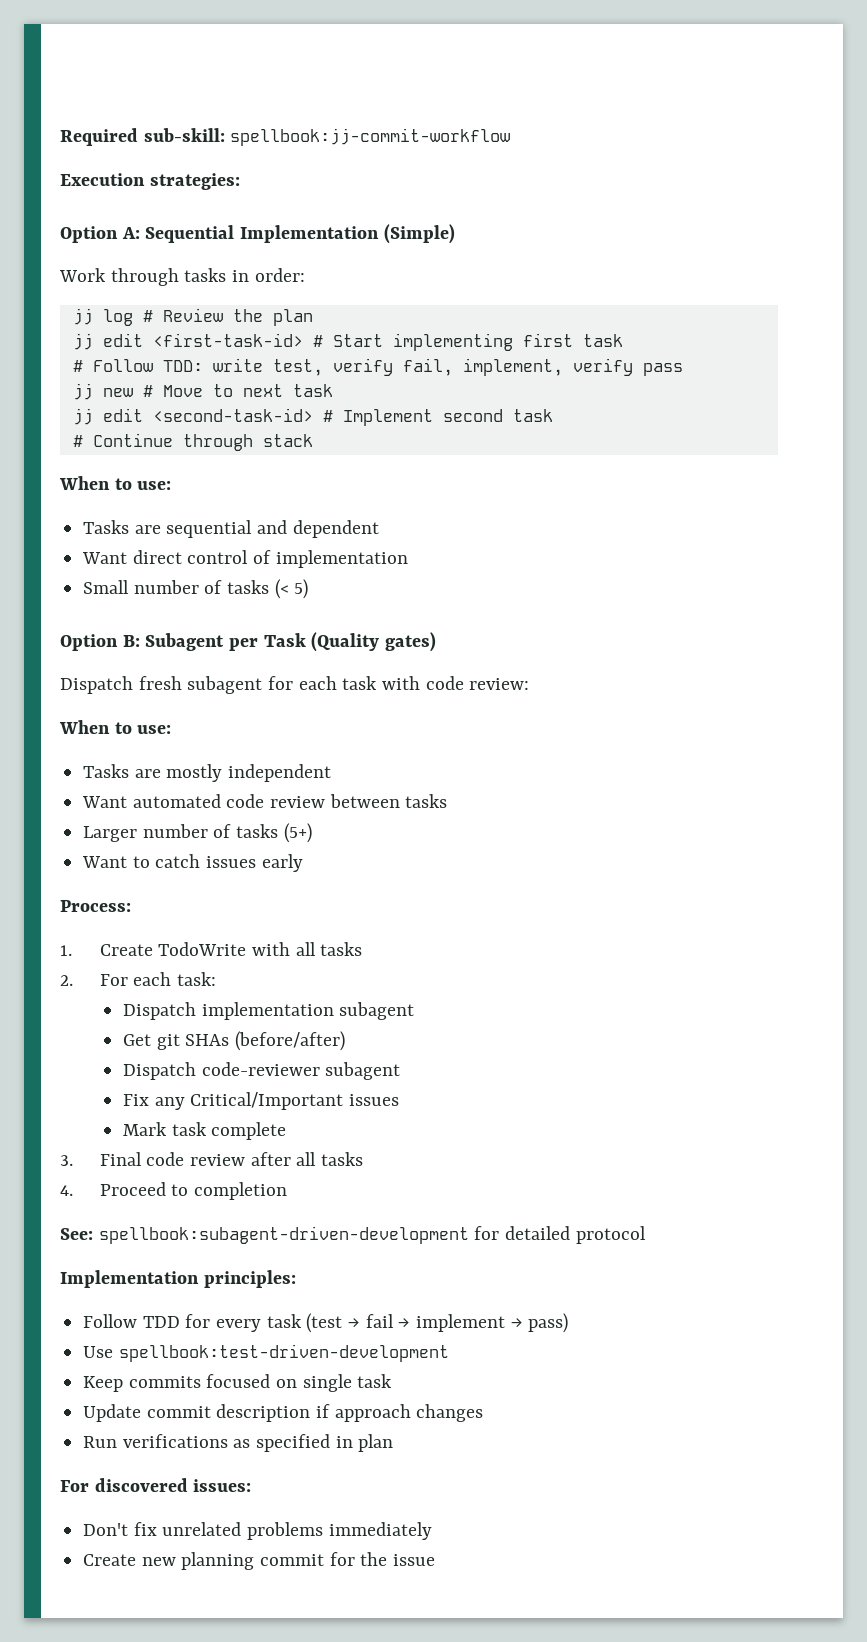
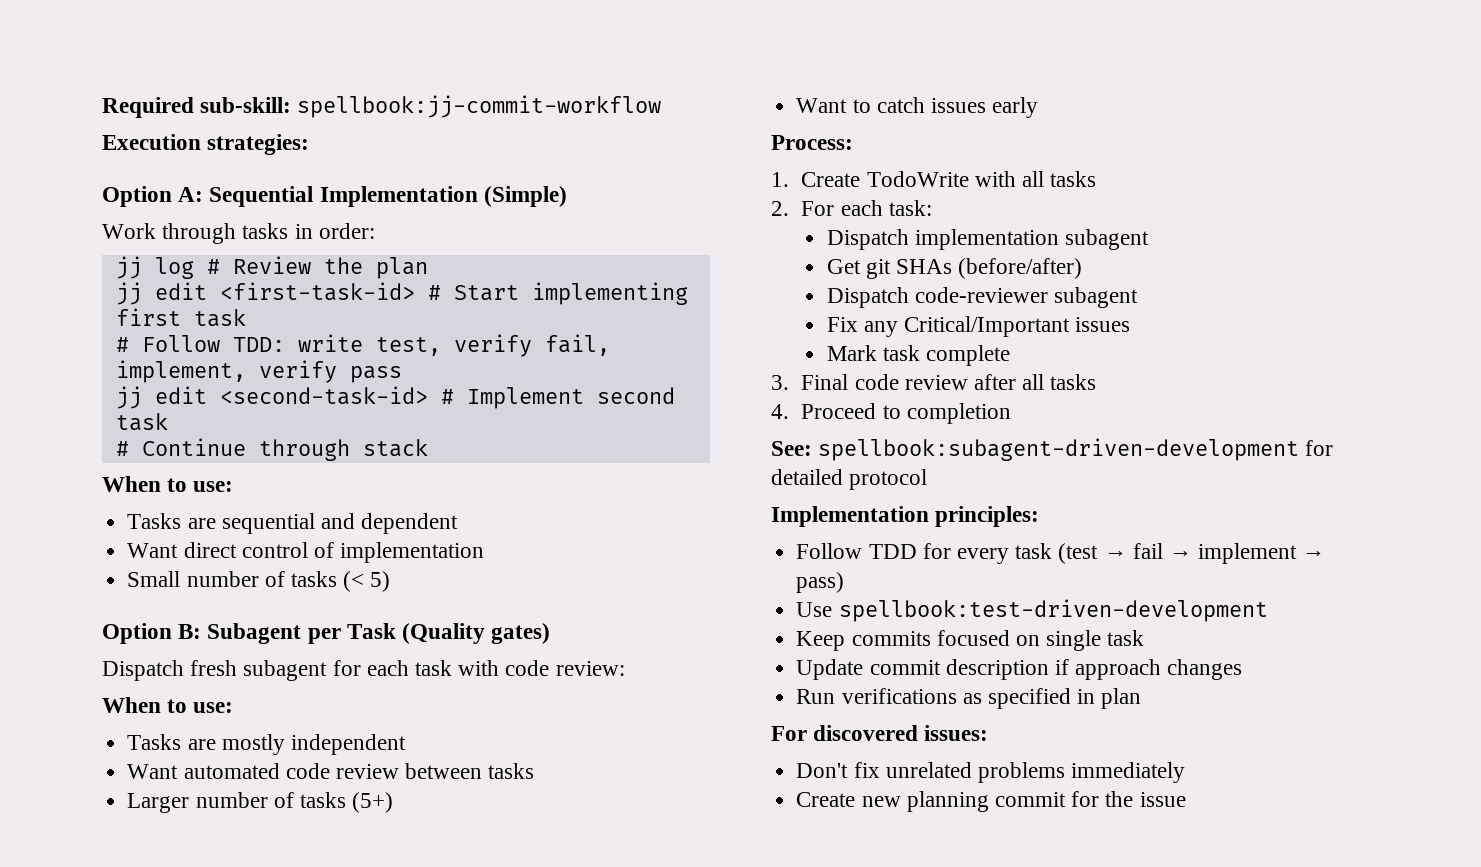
- jj new # Move to next task

